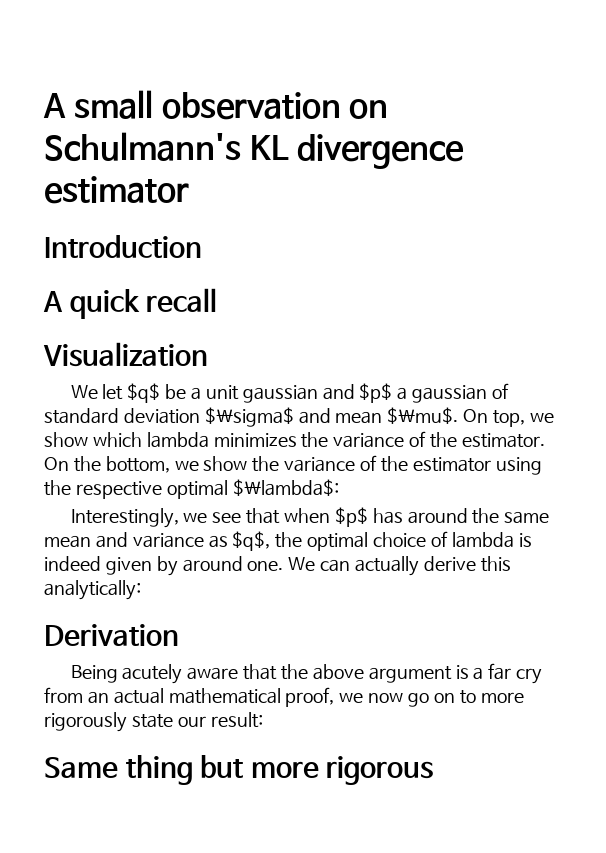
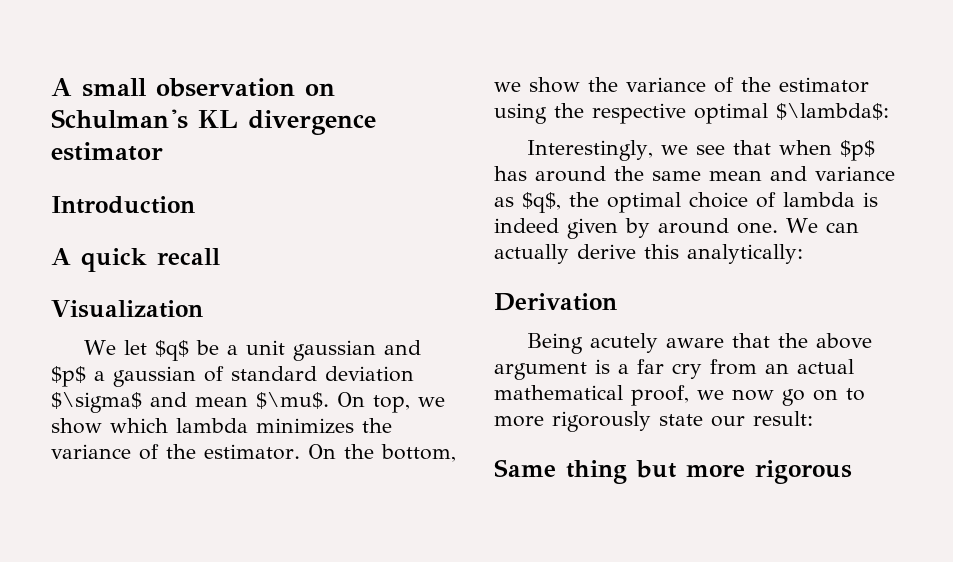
- A small observation on Schulmann's KL divergence estimator
+ A small observation on Schulman's KL divergence estimator

